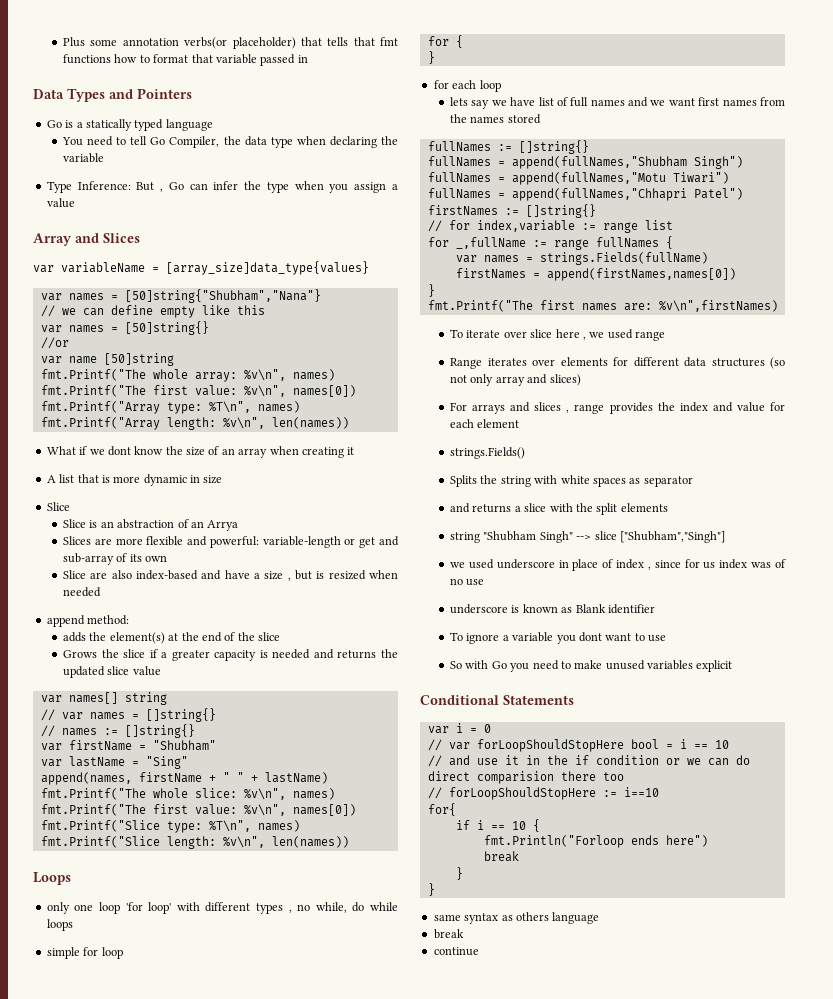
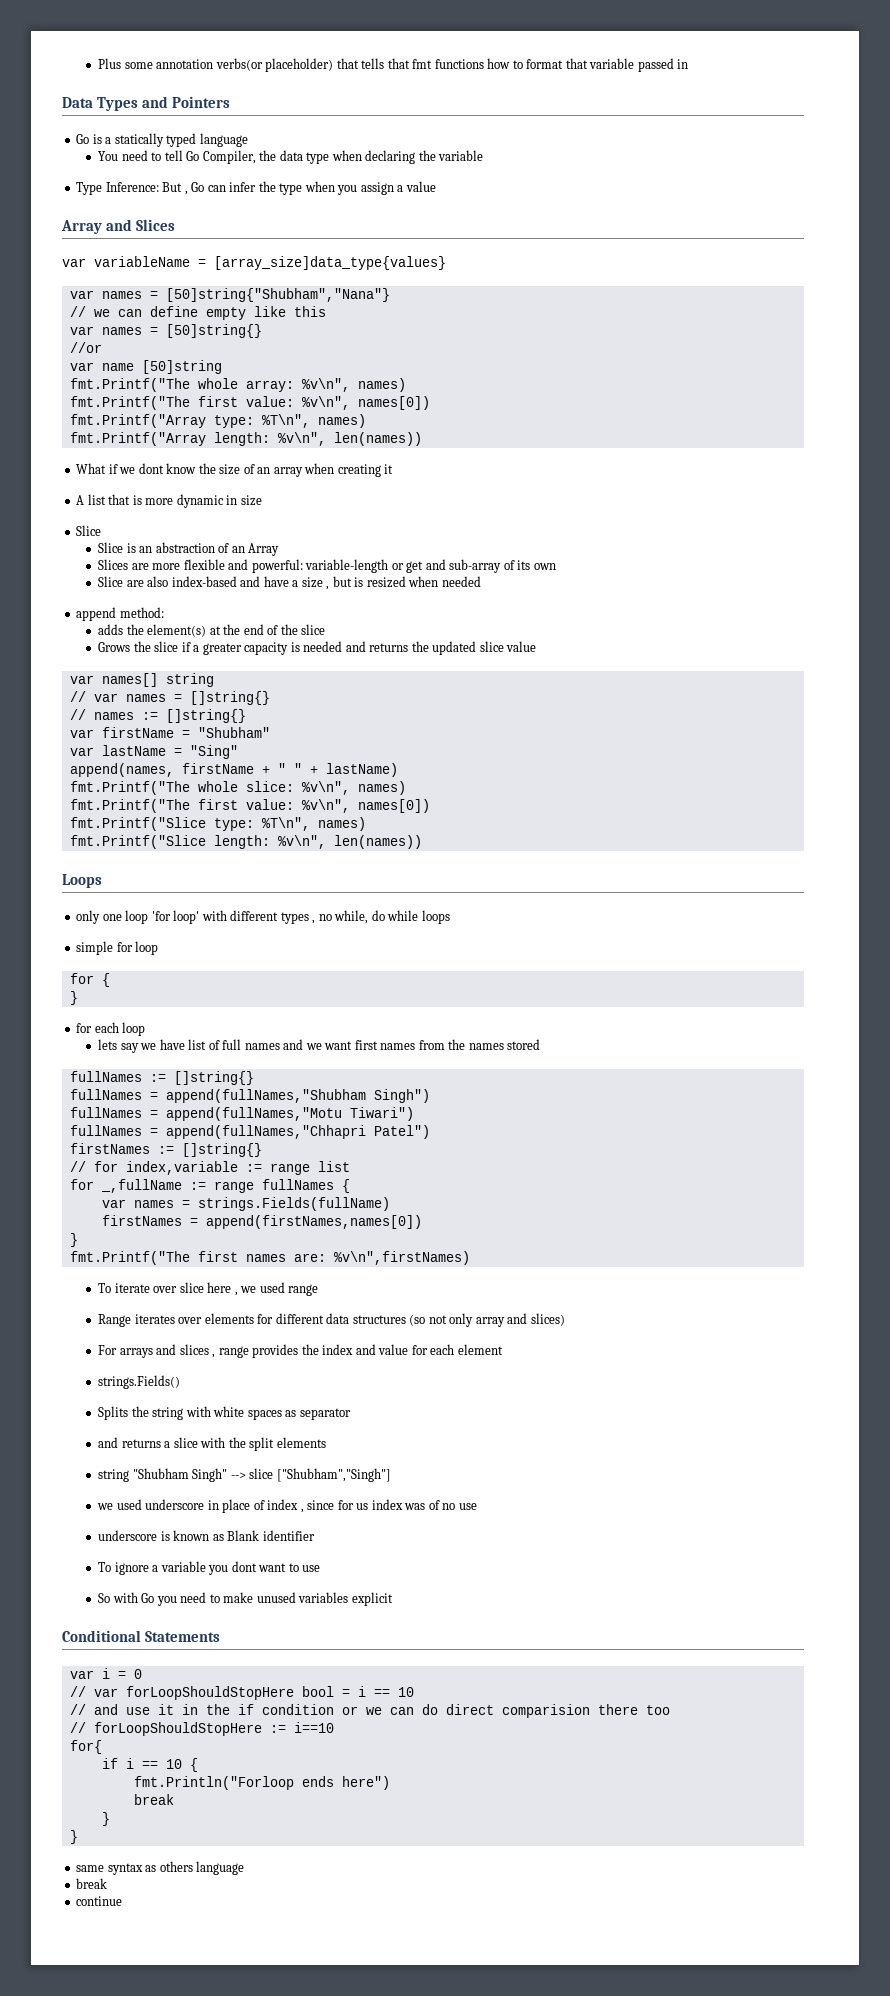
- Slice is an abstraction of an Arrya
+ Slice is an abstraction of an Array

